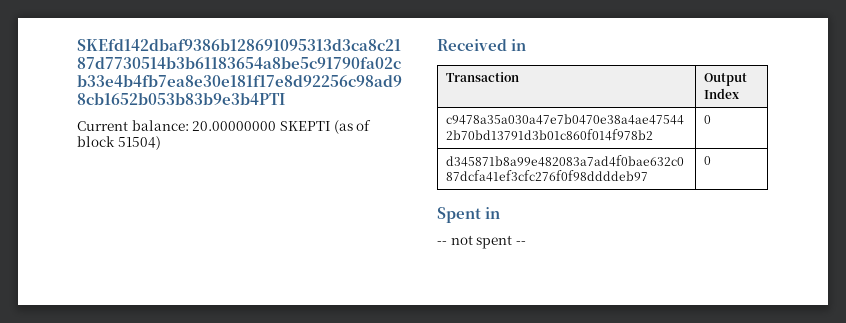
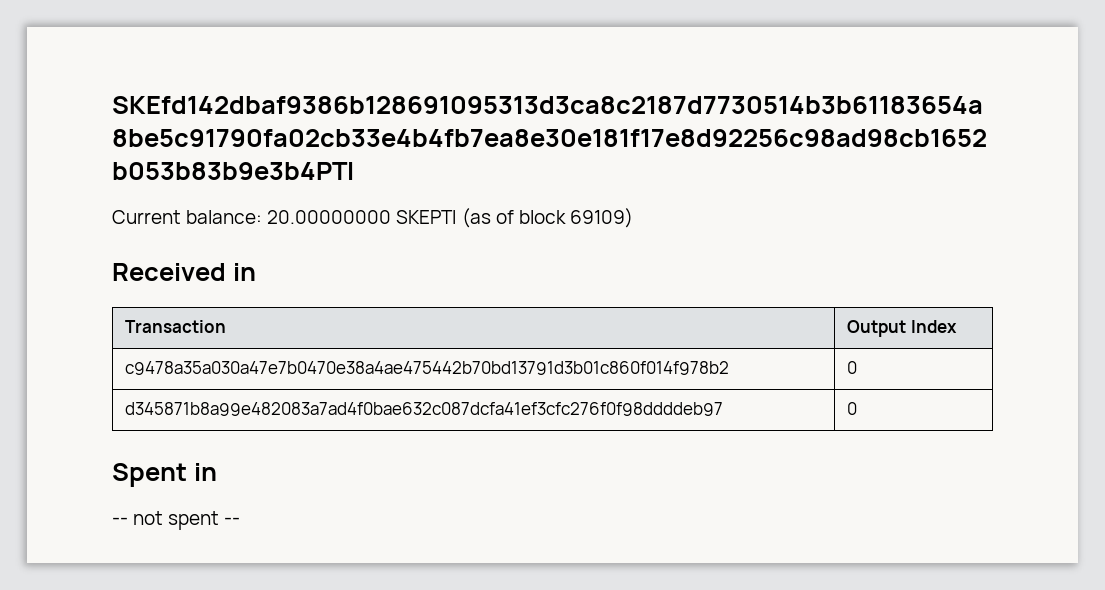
- Current balance: 20.00000000 SKEPTI (as of block 51504)
+ Current balance: 20.00000000 SKEPTI (as of block 69109)

